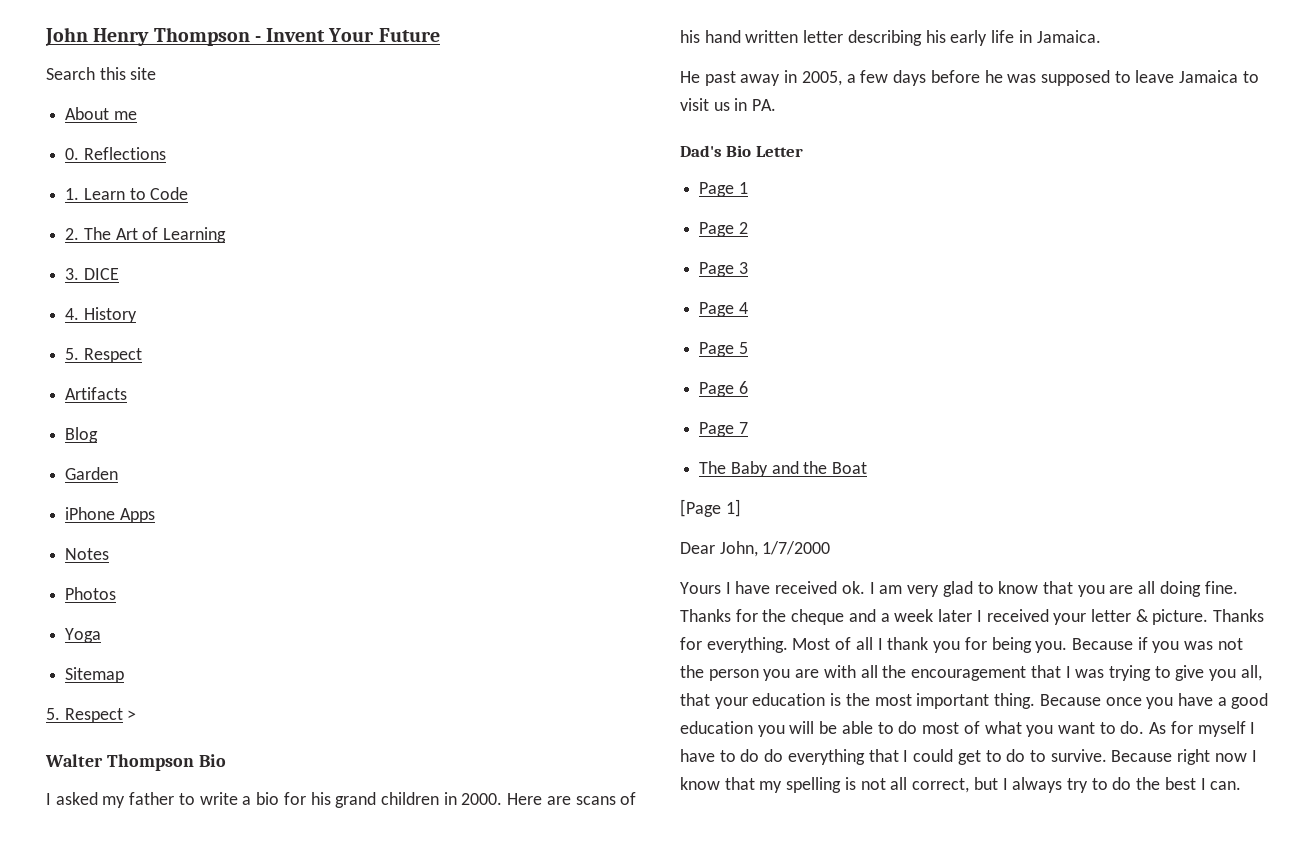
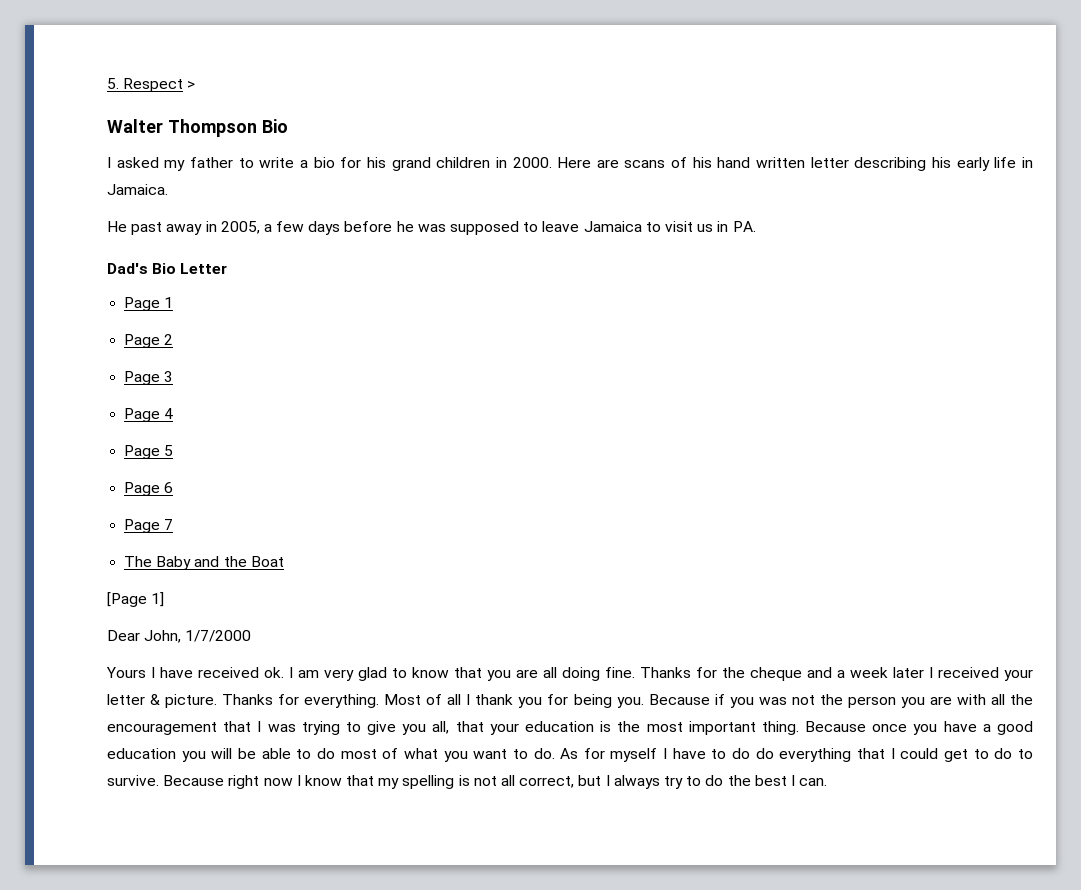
- John Henry Thompson - Invent Your Future
- Search this site
- About me
- 0. Reflections
- 1. Learn to Code
- 2. The Art of Learning
- 3. DICE
- 4. History
- 5. Respect
- Artifacts
- Blog
- Garden
- iPhone Apps
- Notes
- Photos
- Yoga
- Sitemap

